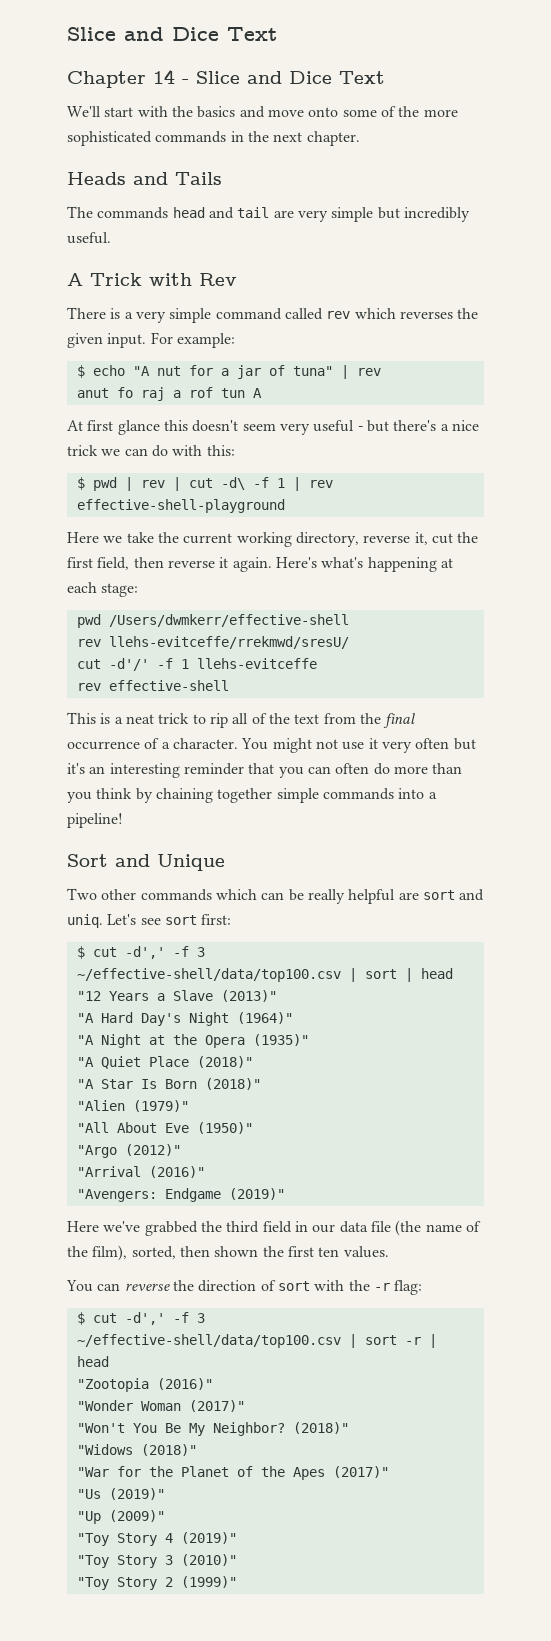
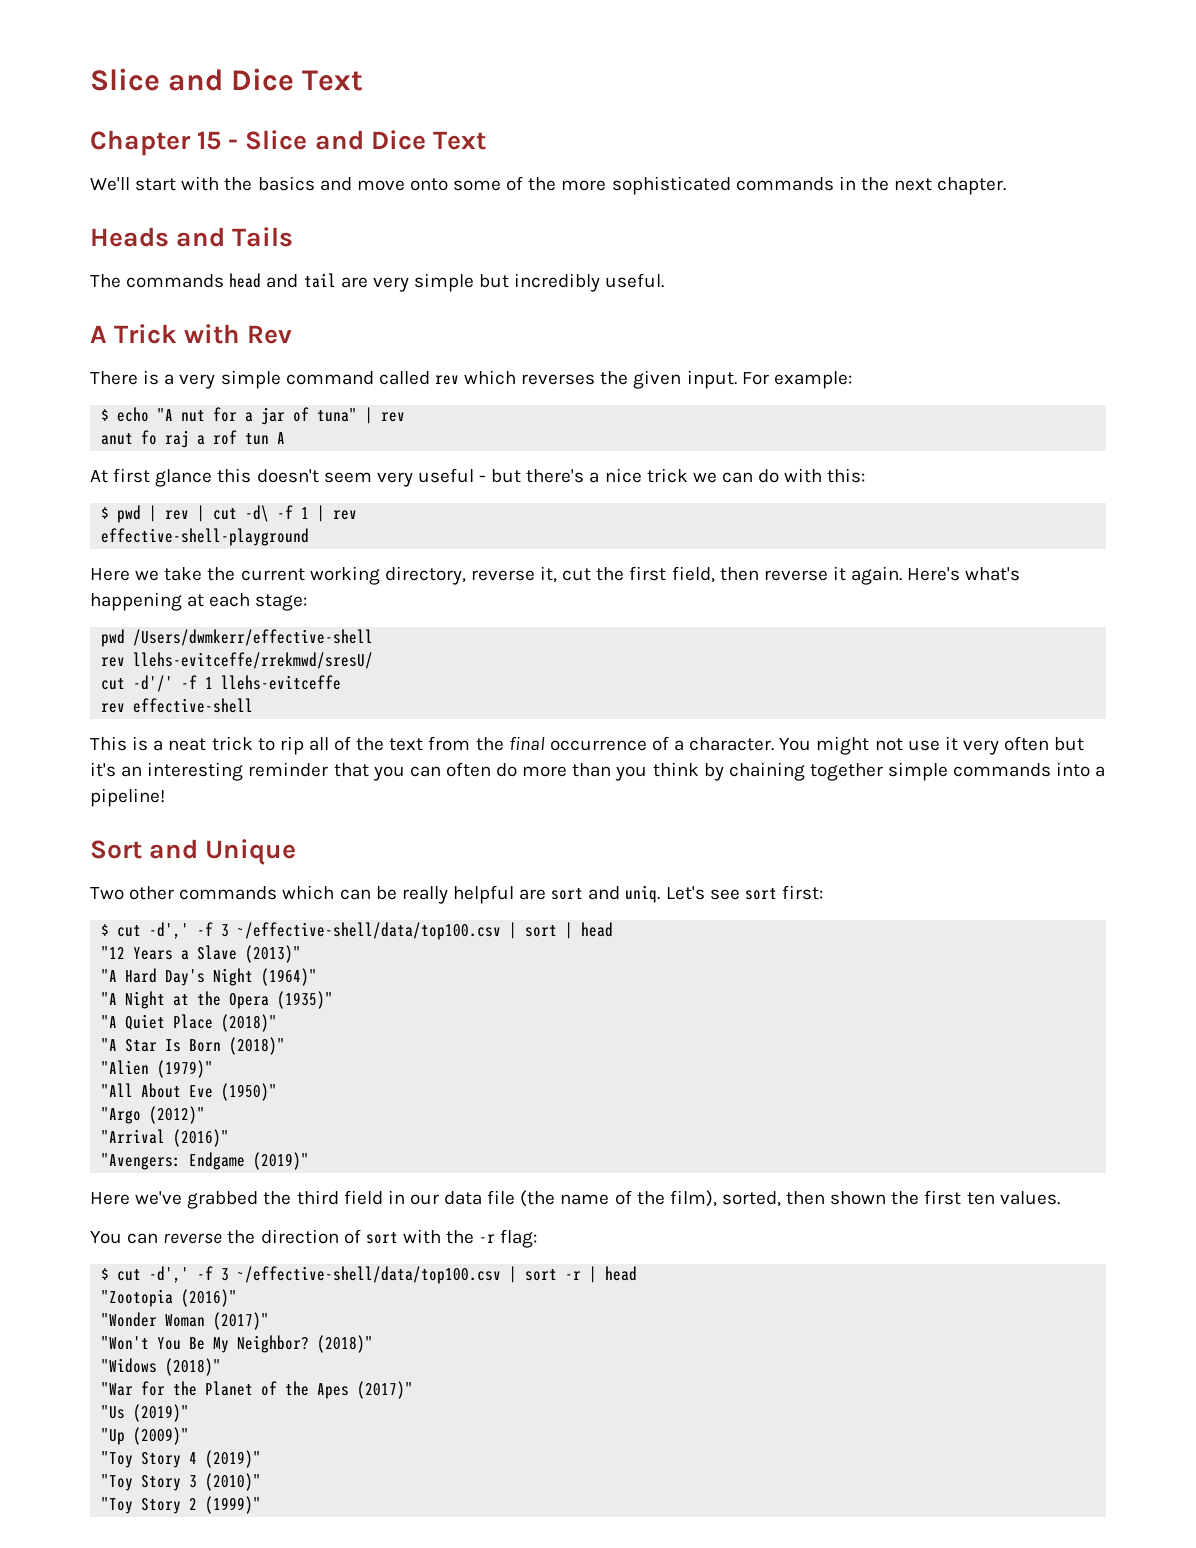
- Chapter 14 - Slice and Dice Text
+ Chapter 15 - Slice and Dice Text

